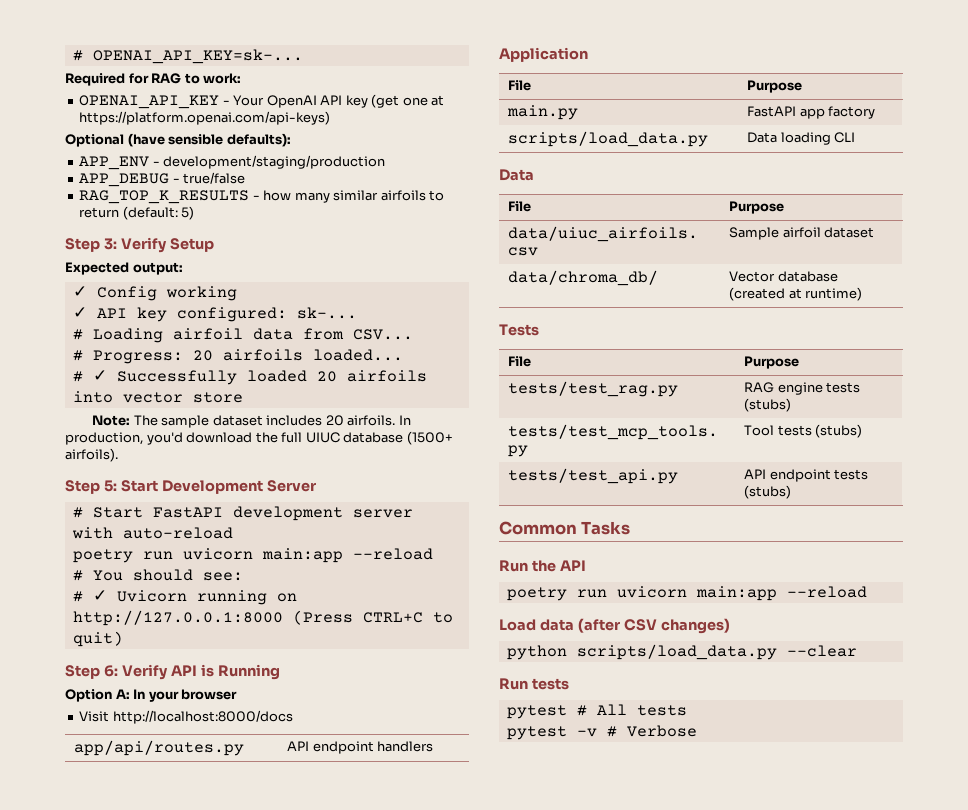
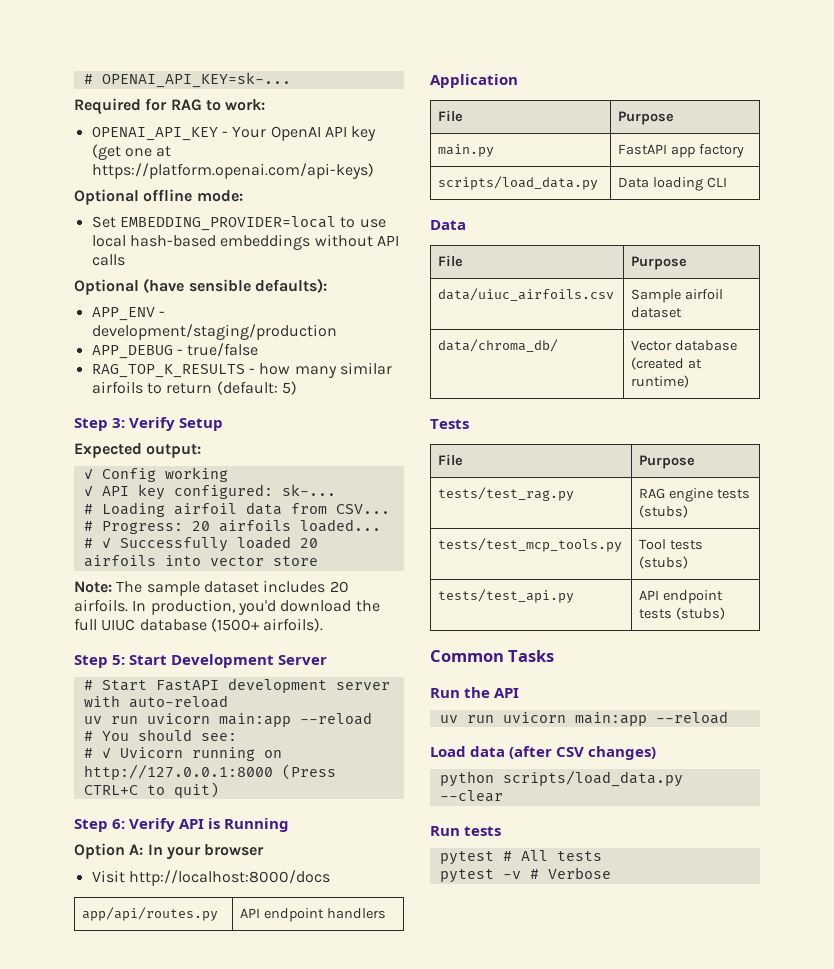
+ Optional offline mode:
+ Set EMBEDDING_PROVIDER=local to use local hash-based embeddings without API calls
  # Start FastAPI development server with auto-reload
- poetry run uvicorn main:app --reload
+ uv run uvicorn main:app --reload
  Run the API
- poetry run uvicorn main:app --reload
+ uv run uvicorn main:app --reload

